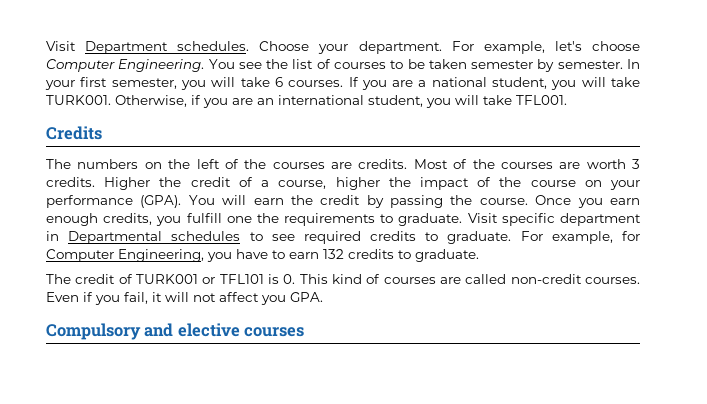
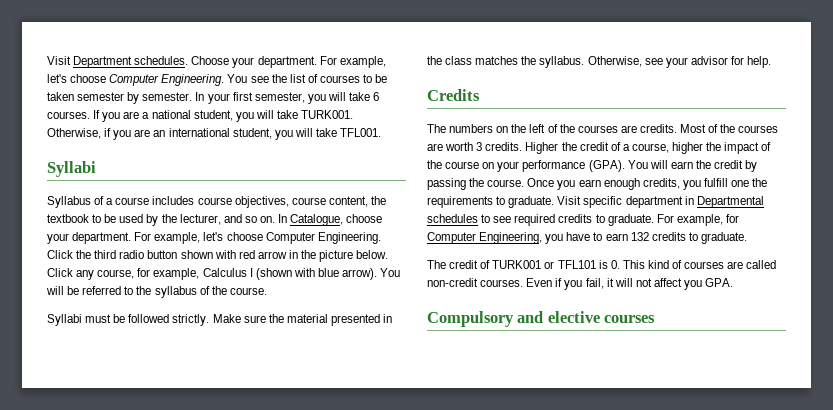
  Otherwise, if you are an international student, you will take TFL001.
+ Syllabi
+ Syllabus of a course includes course objectives, course content, the textbook to be used by the lecturer, and so on. In Catalogue, choose your department. For example, let's choose Computer Engineering. Click the third radio button shown with red arrow in the picture below. Click any course, for example, Calculus I (shown with blue arrow). You will be referred to the syllabus of the course.
+ Syllabi must be followed strictly. Make sure the material presented in the class matches the syllabus. Otherwise, see your advisor for help.

